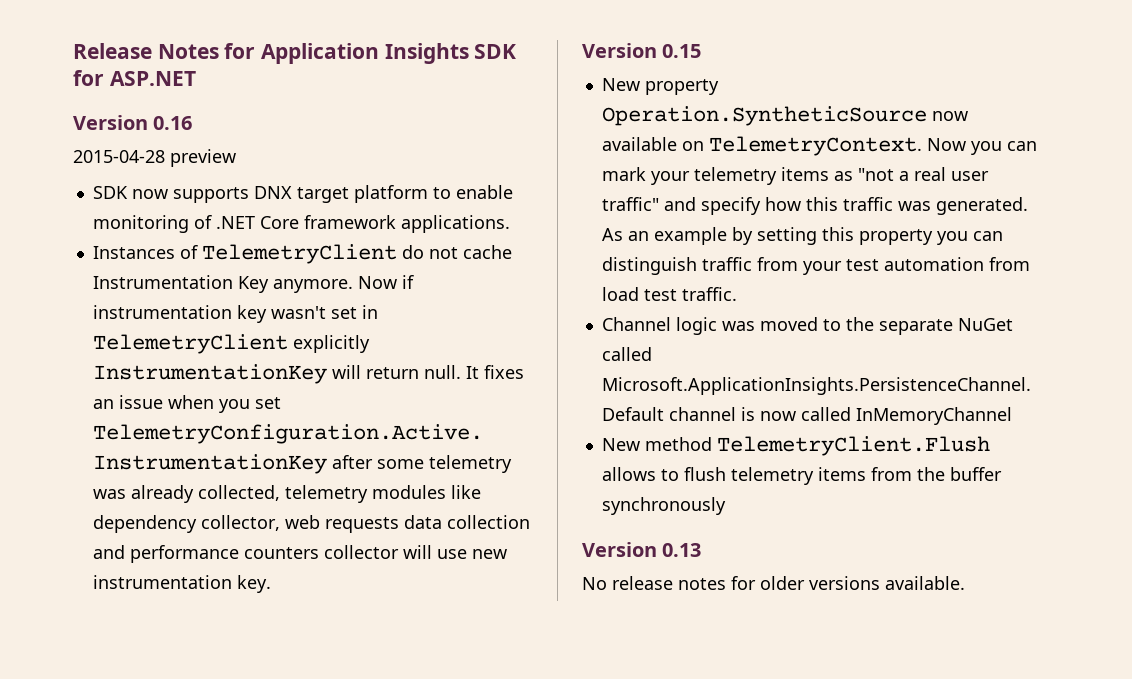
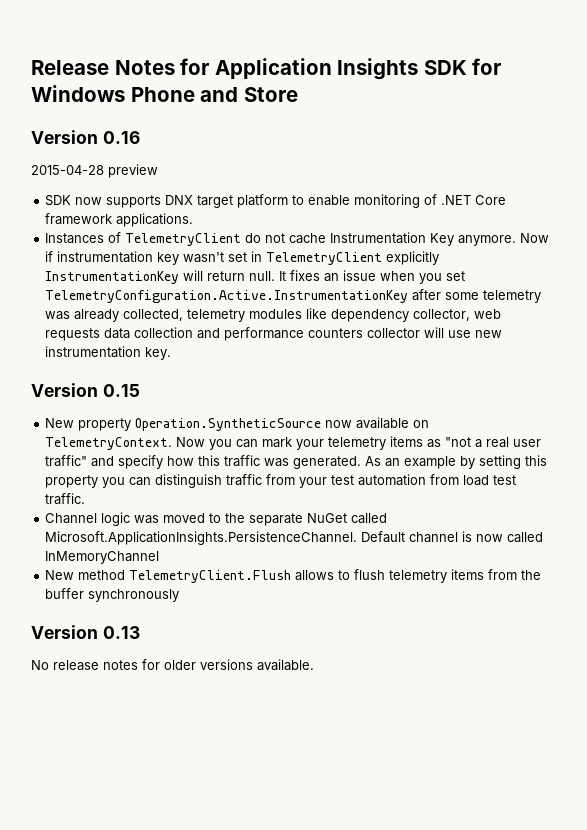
- Release Notes for Application Insights SDK for ASP.NET
+ Release Notes for Application Insights SDK for Windows Phone and Store

